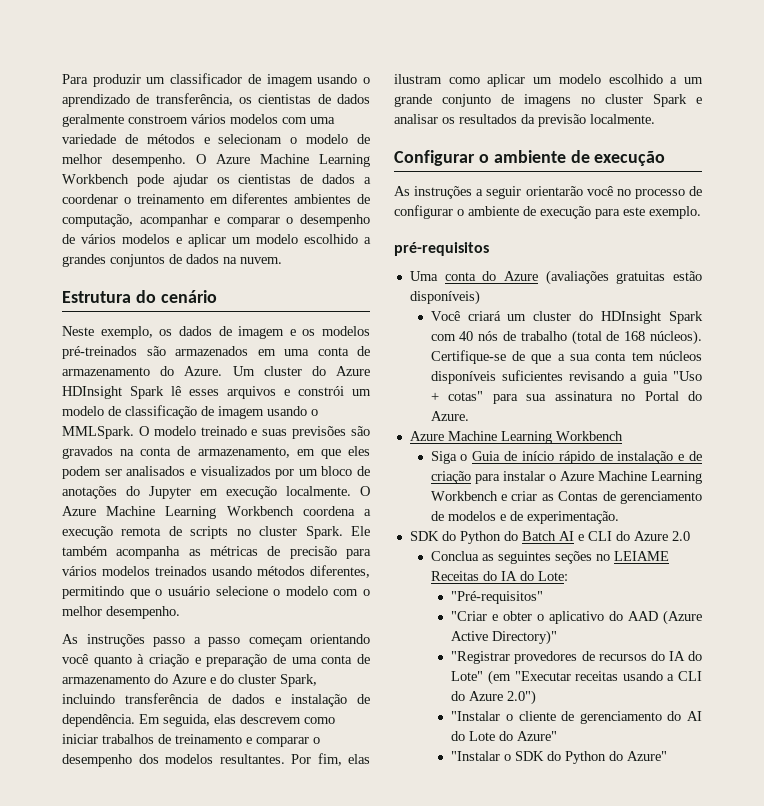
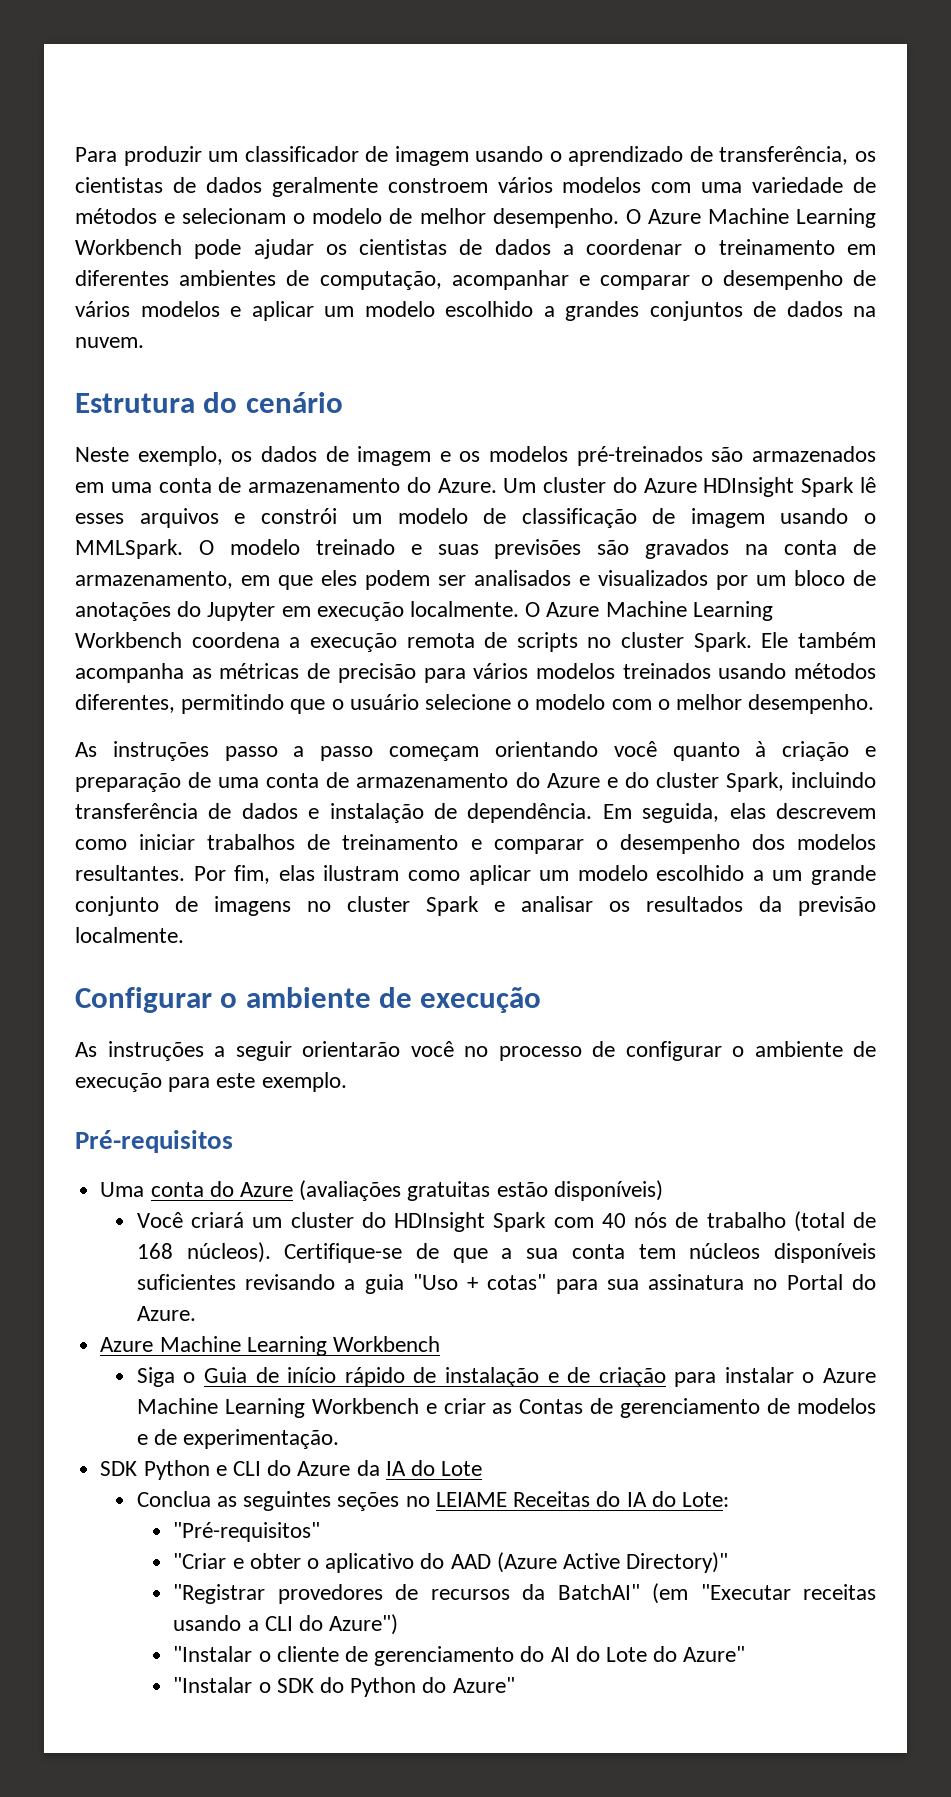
- pré-requisitos
+ Pré-requisitos
- SDK do Python do Batch AI e CLI do Azure 2.0
+ SDK Python e CLI do Azure da IA do Lote
- "Registrar provedores de recursos do IA do Lote" (em "Executar receitas usando a CLI do Azure 2.0")
+ "Registrar provedores de recursos da BatchAI" (em "Executar receitas usando a CLI do Azure")

